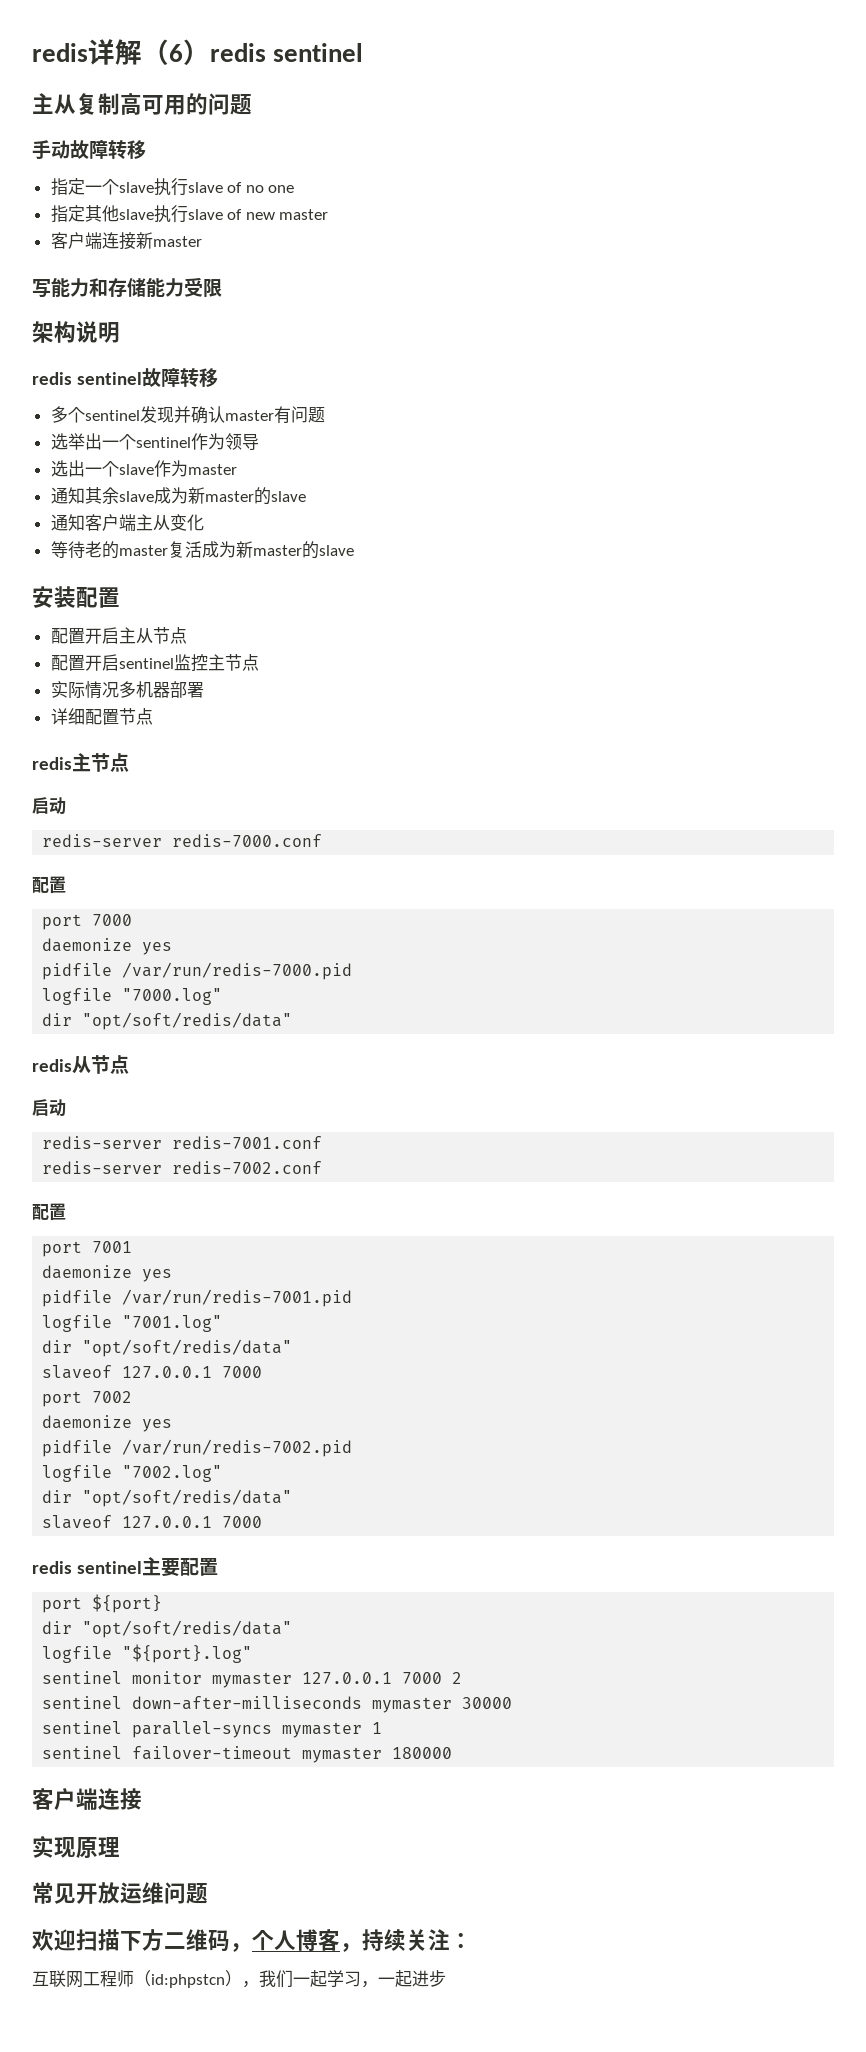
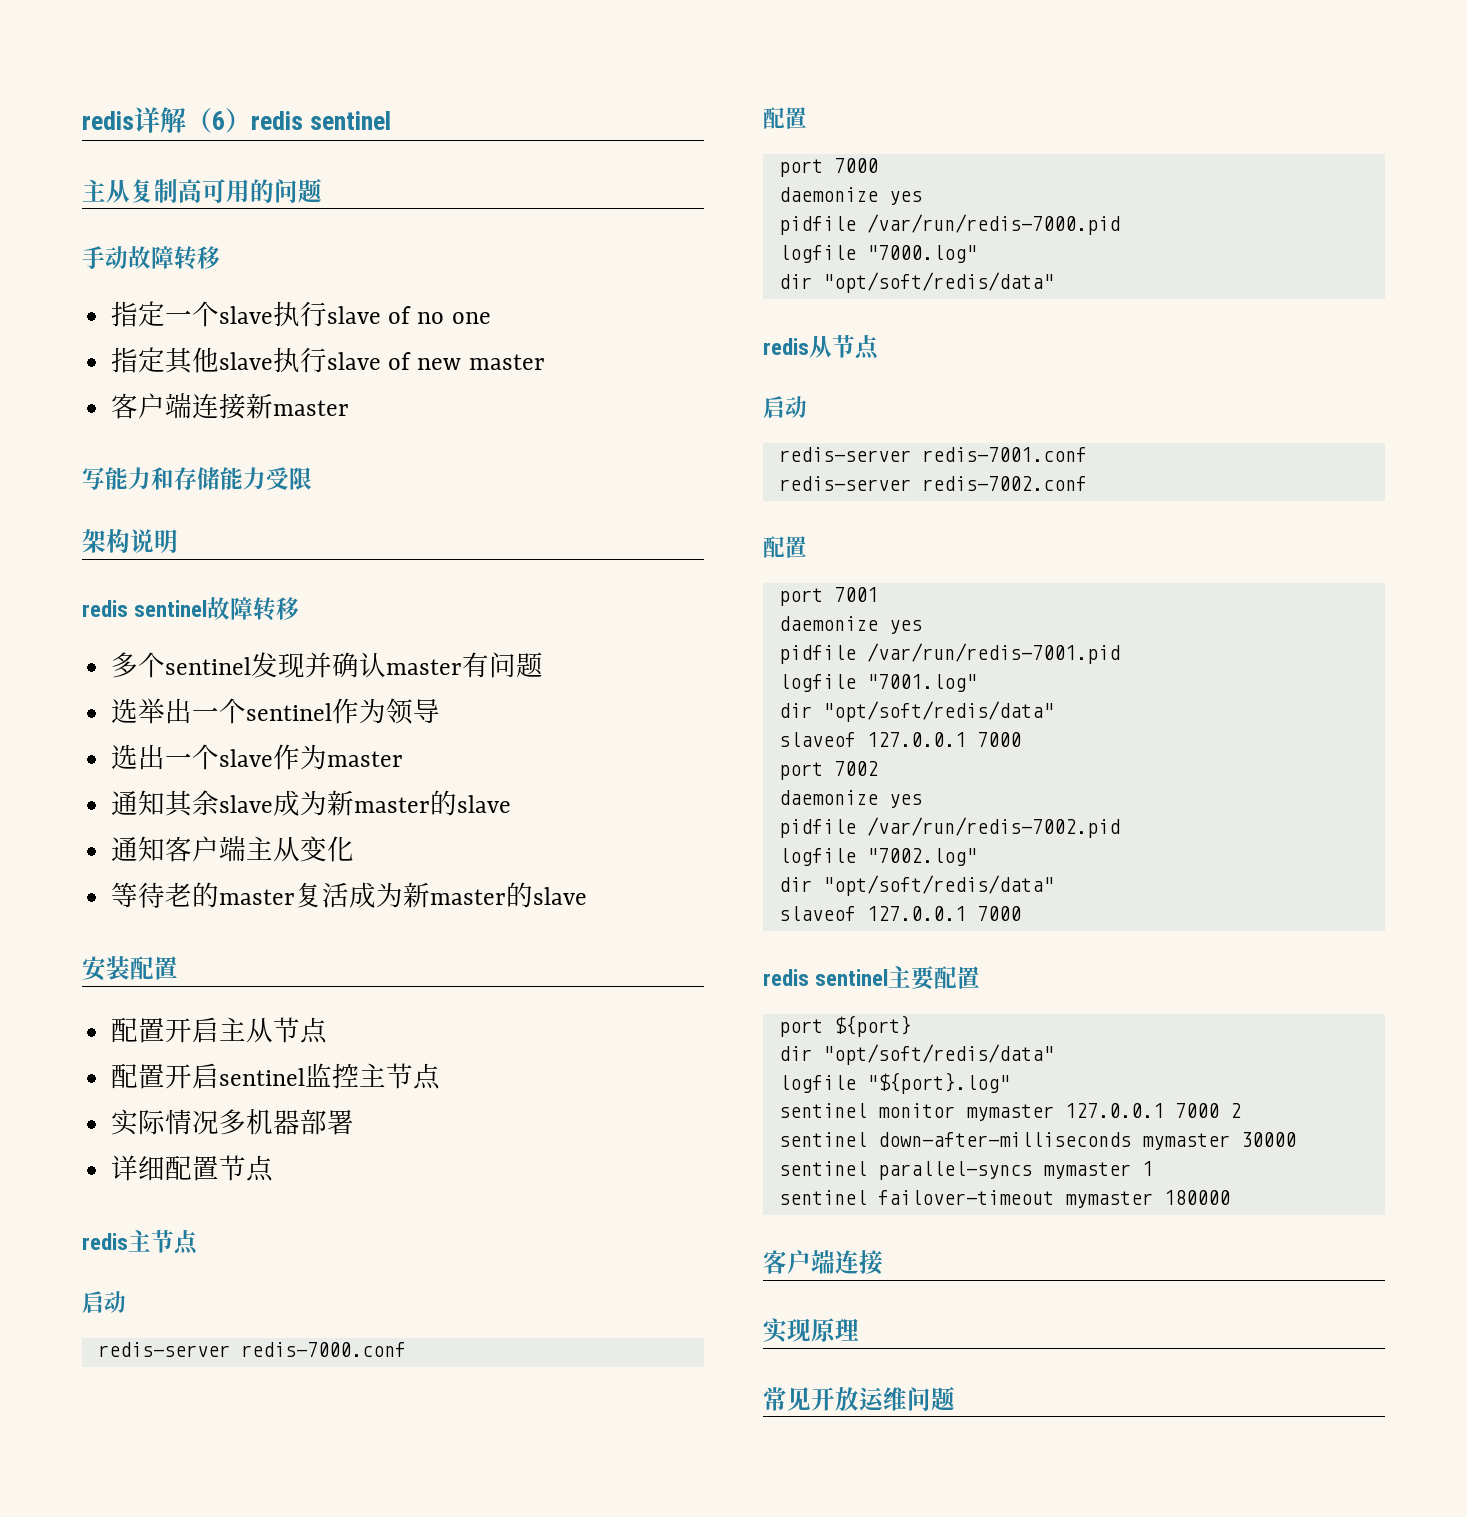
- 欢迎扫描下方二维码，个人博客，持续关注：
- 互联网工程师（id:phpstcn），我们一起学习，一起进步

